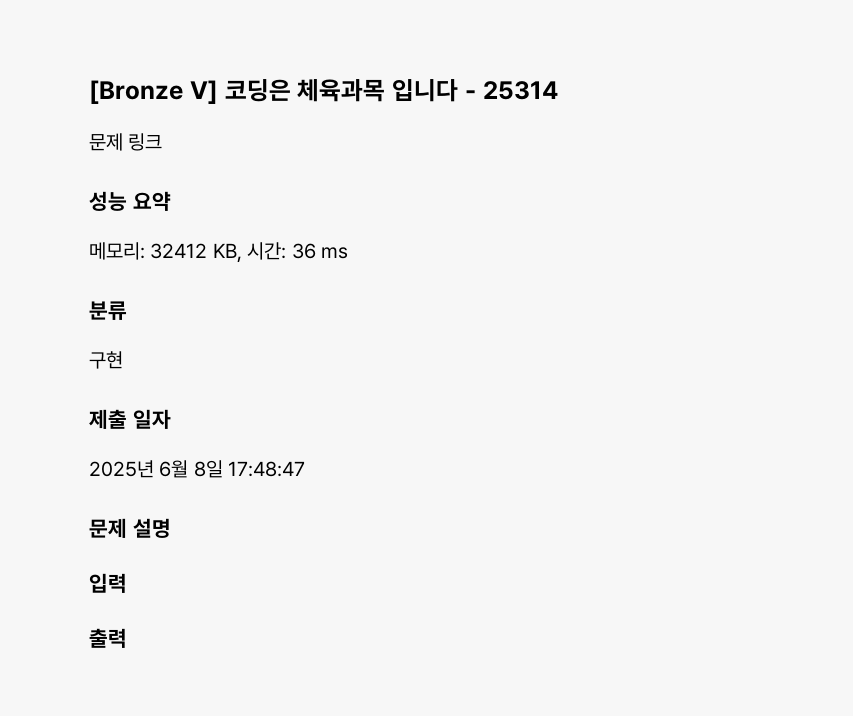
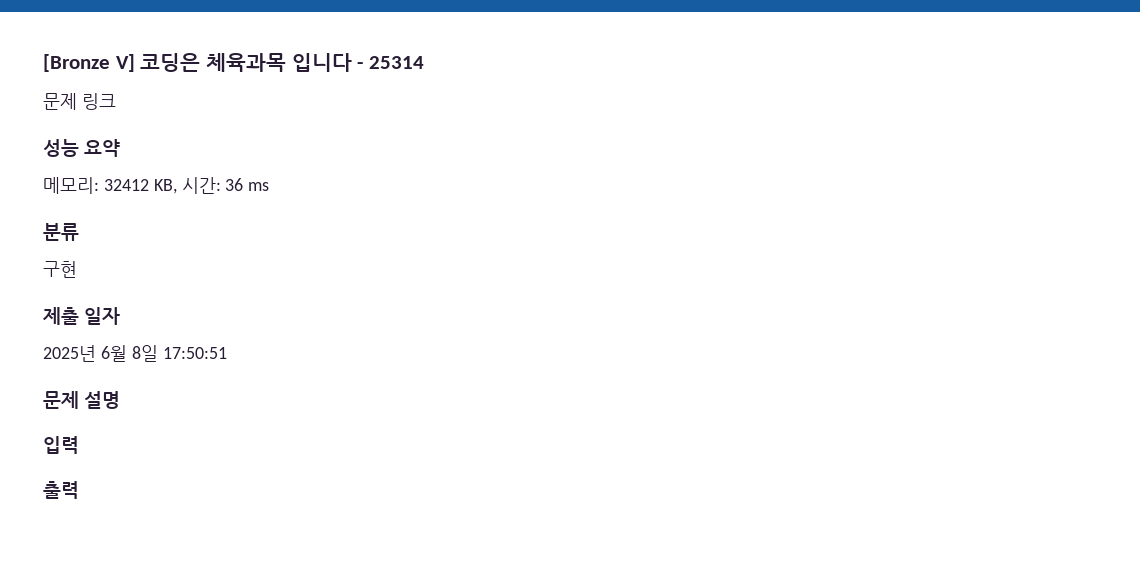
- 2025년 6월 8일 17:48:47
+ 2025년 6월 8일 17:50:51

